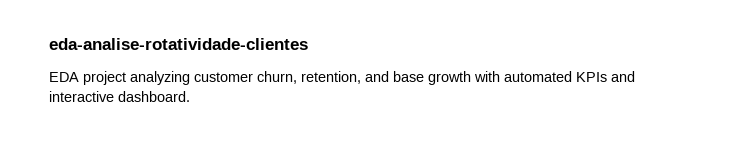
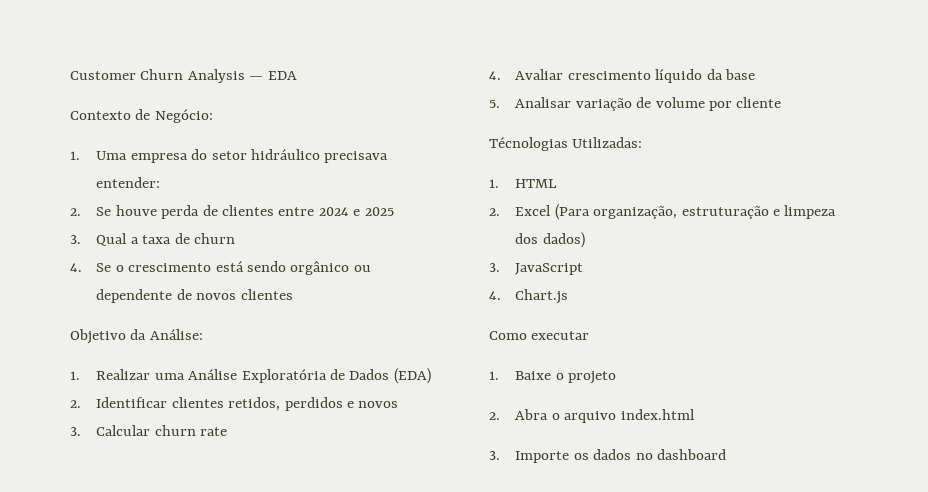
- eda-analise-rotatividade-clientes
- EDA project analyzing customer churn, retention, and base growth with automated KPIs and interactive dashboard.
+ Customer Churn Analysis — EDA
+ Contexto de Negócio:
+ 1. Uma empresa do setor hidráulico precisava entender:
+ 2. Se houve perda de clientes entre 2024 e 2025
+ 3. Qual a taxa de churn
+ 4. Se o crescimento está sendo orgânico ou dependente de novos clientes
+ Objetivo da Análise:
+ 1. Realizar uma Análise Exploratória de Dados (EDA)
+ 2. Identificar clientes retidos, perdidos e novos
+ 3. Calcular churn rate
+ 4. Avaliar crescimento líquido da base
+ 5. Analisar variação de volume por cliente
+ Técnologias Utilizadas:
+ 1. HTML
+ 2. Excel (Para organização, estruturação e limpeza dos dados)
+ 3. JavaScript
+ 4. Chart.js
+ Como executar
+ 1. Baixe o projeto
+ 2. Abra o arquivo index.html
+ 3. Importe os dados no dashboard

